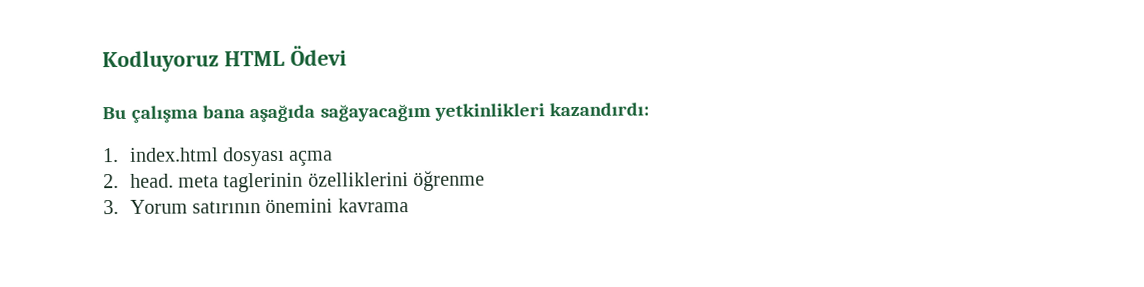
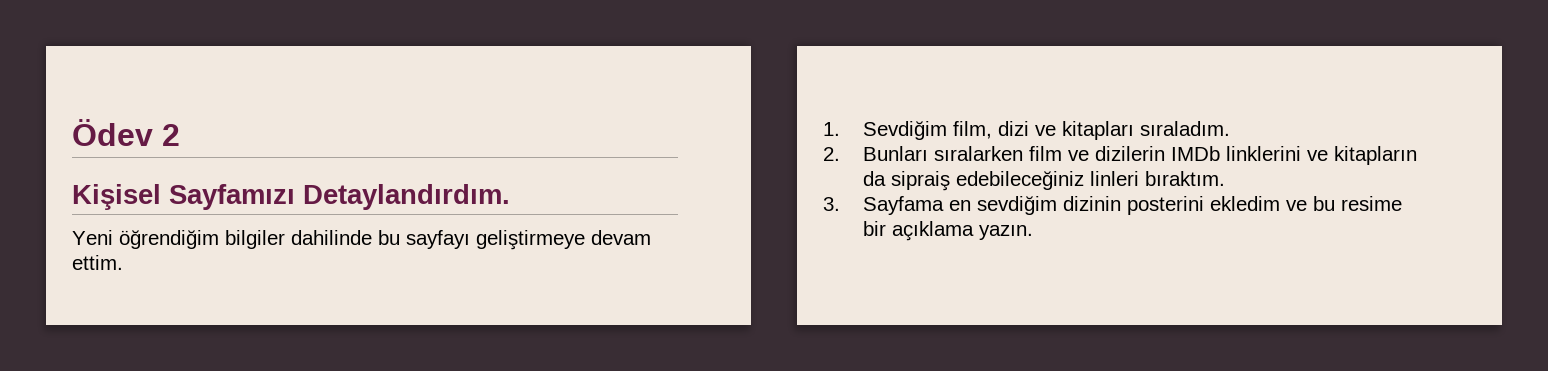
- Kodluyoruz HTML Ödevi
- Bu çalışma bana aşağıda sağayacağım yetkinlikleri kazandırdı:
- 1. index.html dosyası açma
- 2. head. meta taglerinin özelliklerini öğrenme
- 3. Yorum satırının önemini kavrama
+ Ödev 2
+ Kişisel Sayfamızı Detaylandırdım.
+ Yeni öğrendiğim bilgiler dahilinde bu sayfayı geliştirmeye devam ettim.
+ 1. Sevdiğim film, dizi ve kitapları sıraladım.
+ 2. Bunları sıralarken film ve dizilerin IMDb linklerini ve kitapların da sipraiş edebileceğiniz linleri bıraktım.
+ 3. Sayfama en sevdiğim dizinin posterini ekledim ve bu resime bir açıklama yazın.

